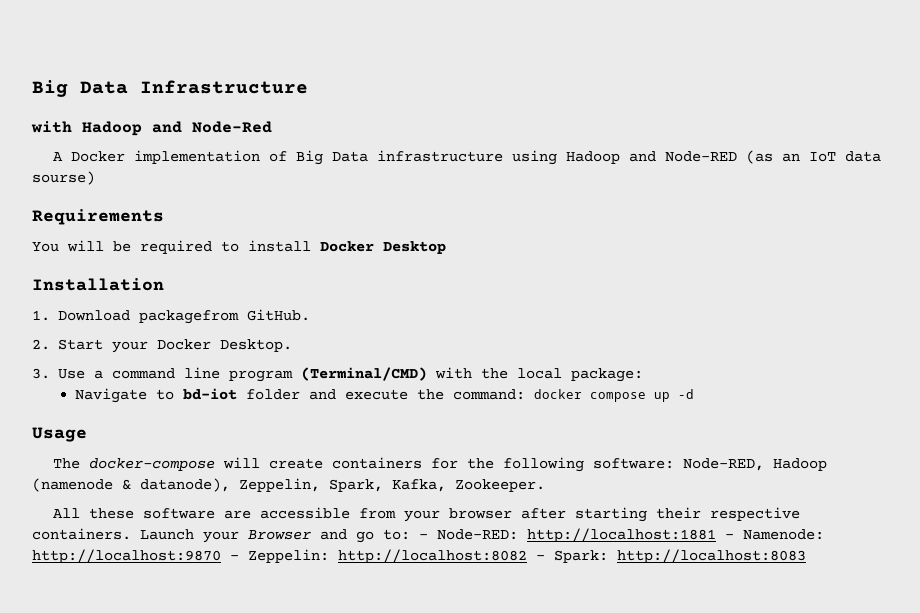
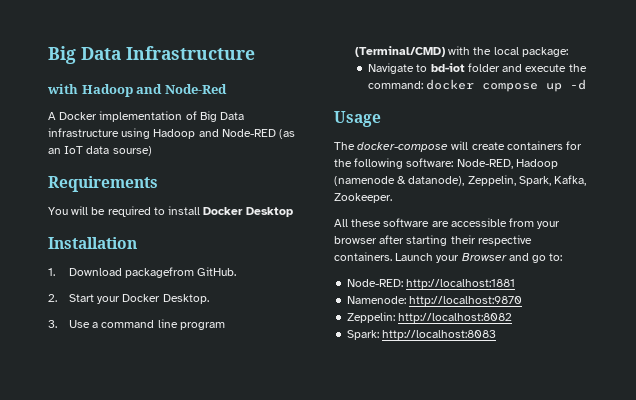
- Launch your Browser and go to: - Node-RED: http://localhost:1881 - Namenode: http://localhost:9870 - Zeppelin: http://localhost:8082 - Spark: http://localhost:8083
+ Launch your Browser and go to:
+ Node-RED: http://localhost:1881
+ Namenode: http://localhost:9870
+ Zeppelin: http://localhost:8082
+ Spark: http://localhost:8083

